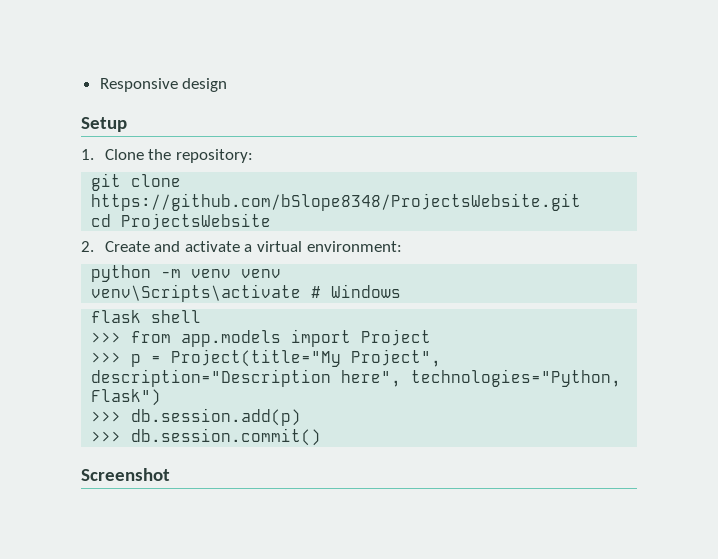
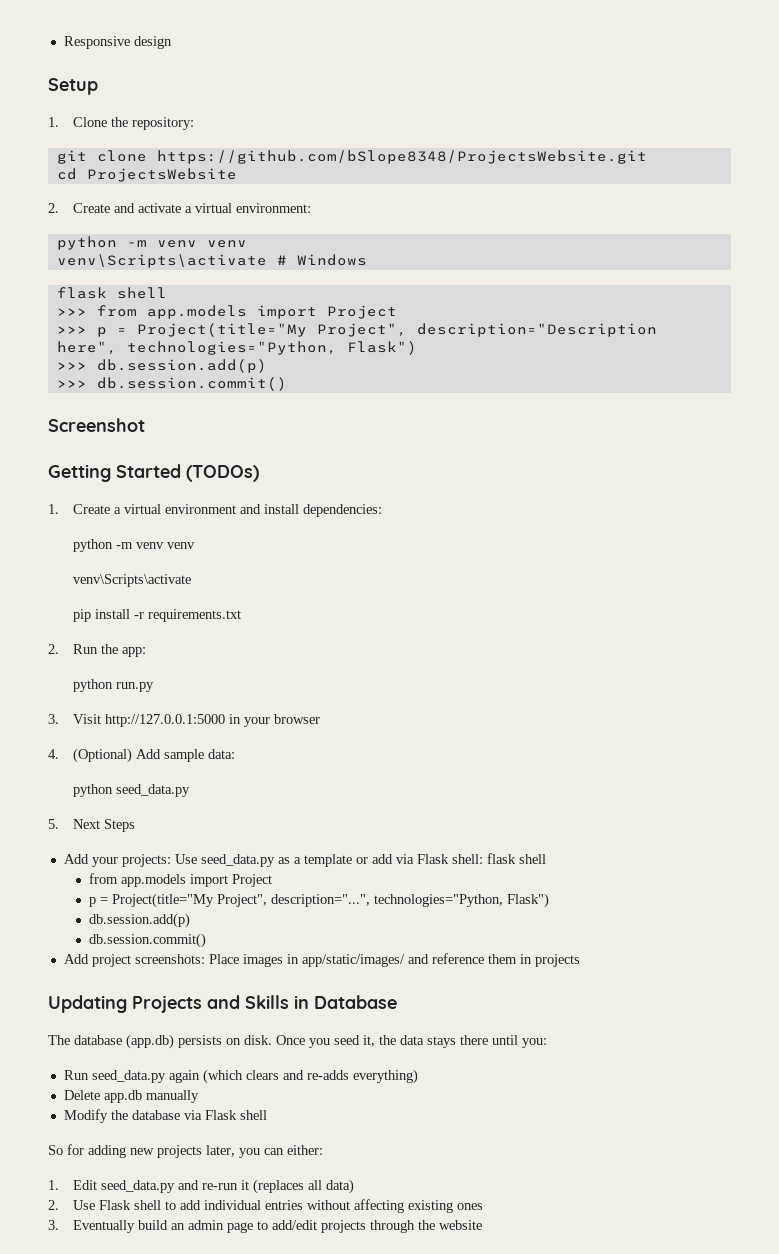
+ Getting Started (TODOs)
+ 1. Create a virtual environment and install dependencies:
+ python -m venv venv
+ venv\Scripts\activate
+ pip install -r requirements.txt
+ 2. Run the app:
+ python run.py
+ 3. Visit http://127.0.0.1:5000 in your browser
+ 4. (Optional) Add sample data:
+ python seed_data.py
+ 5. Next Steps
+ Add your projects: Use seed_data.py as a template or add via Flask shell: flask shell
+ from app.models import Project
+ p = Project(title="My Project", description="...", technologies="Python, Flask")
+ db.session.add(p)
+ db.session.commit()
+ Add project screenshots: Place images in app/static/images/ and reference them in projects
+ Updating Projects and Skills in Database
+ The database (app.db) persists on disk. Once you seed it, the data stays there until you:
+ Run seed_data.py again (which clears and re-adds everything)
+ Delete app.db manually
+ Modify the database via Flask shell
+ So for adding new projects later, you can either:
+ 1. Edit seed_data.py and re-run it (replaces all data)
+ 2. Use Flask shell to add individual entries without affecting existing ones
+ 3. Eventually build an admin page to add/edit projects through the website

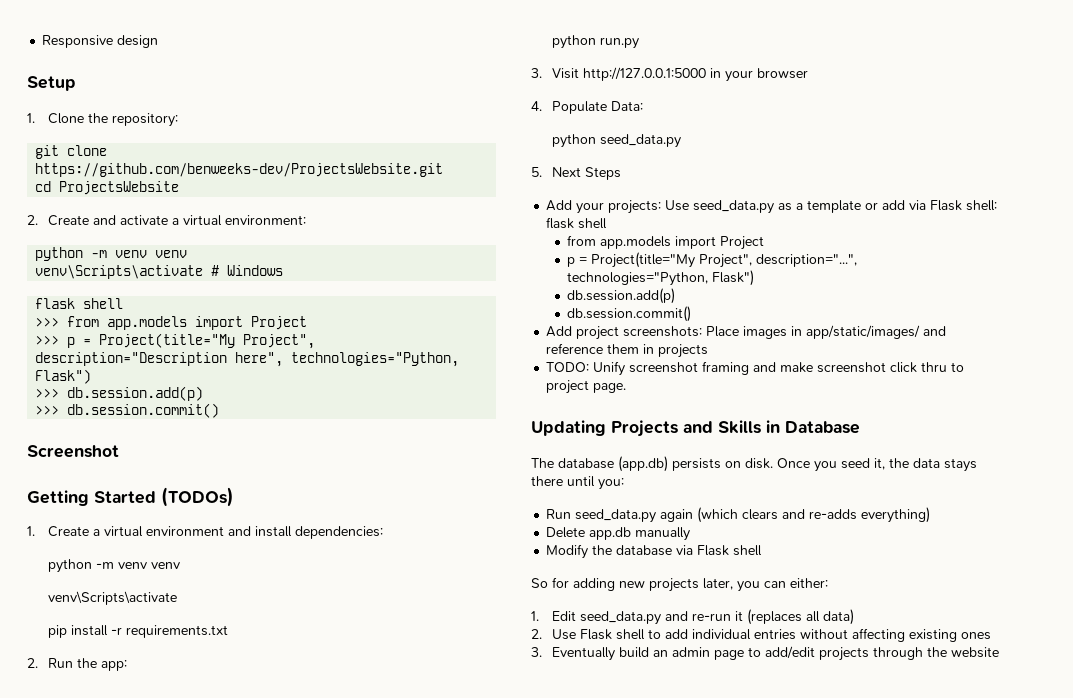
- git clone https://github.com/bSlope8348/ProjectsWebsite.git
+ git clone https://github.com/benweeks-dev/ProjectsWebsite.git
- 4. (Optional) Add sample data:
+ 4. Populate Data:
+ TODO: Unify screenshot framing and make screenshot click thru to project page.

